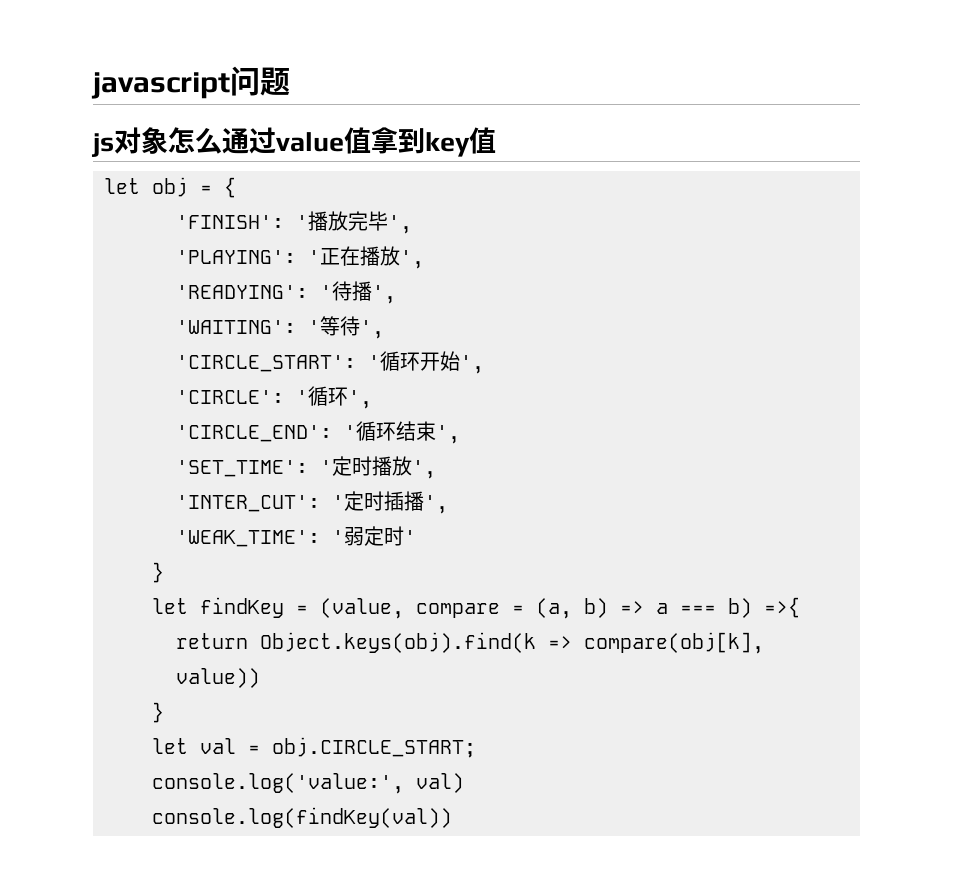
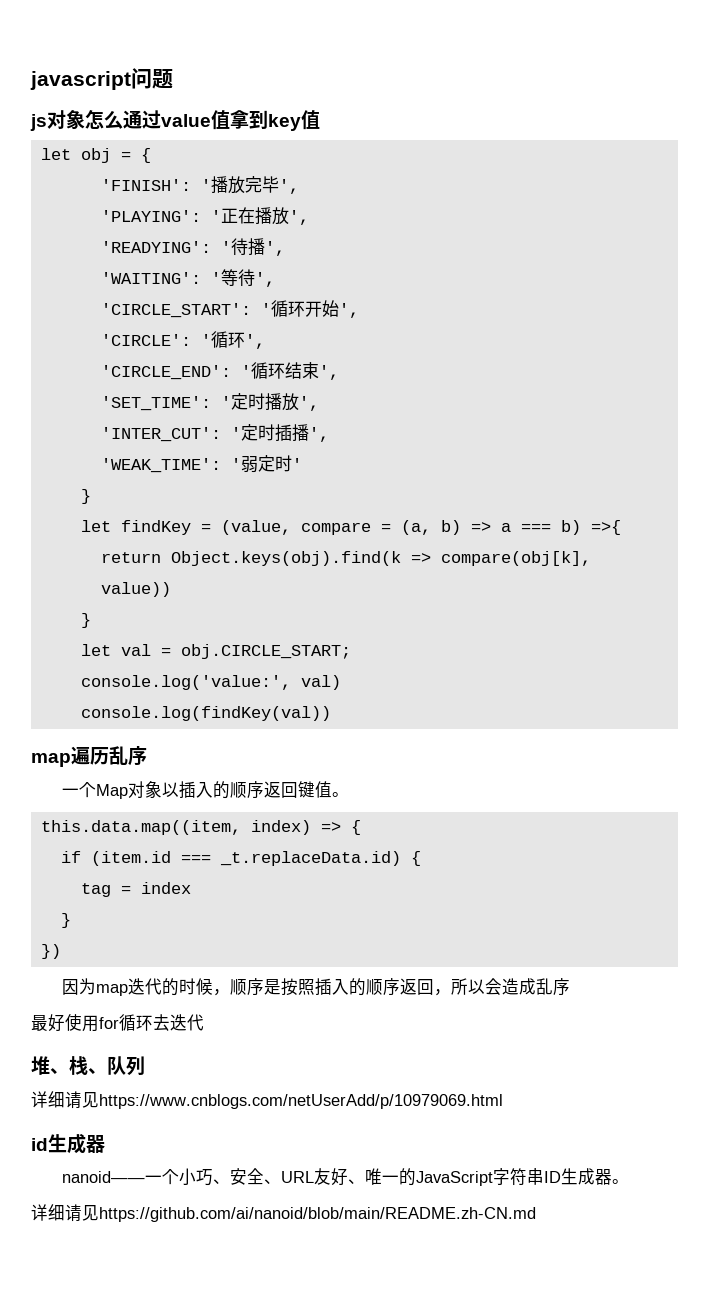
+ map遍历乱序
+ 一个Map对象以插入的顺序返回键值。
+ this.data.map((item, index) => {
+ if (item.id === _t.replaceData.id) {
+ tag = index
+ }
+ })
+ 因为map迭代的时候，顺序是按照插入的顺序返回，所以会造成乱序
+ 最好使用for循环去迭代
+ 堆、栈、队列
+ 详细请见https://www.cnblogs.com/netUserAdd/p/10979069.html
+ id生成器
+ nanoid——一个小巧、安全、URL友好、唯一的JavaScript字符串ID生成器。
+ 详细请见https://github.com/ai/nanoid/blob/main/README.zh-CN.md

